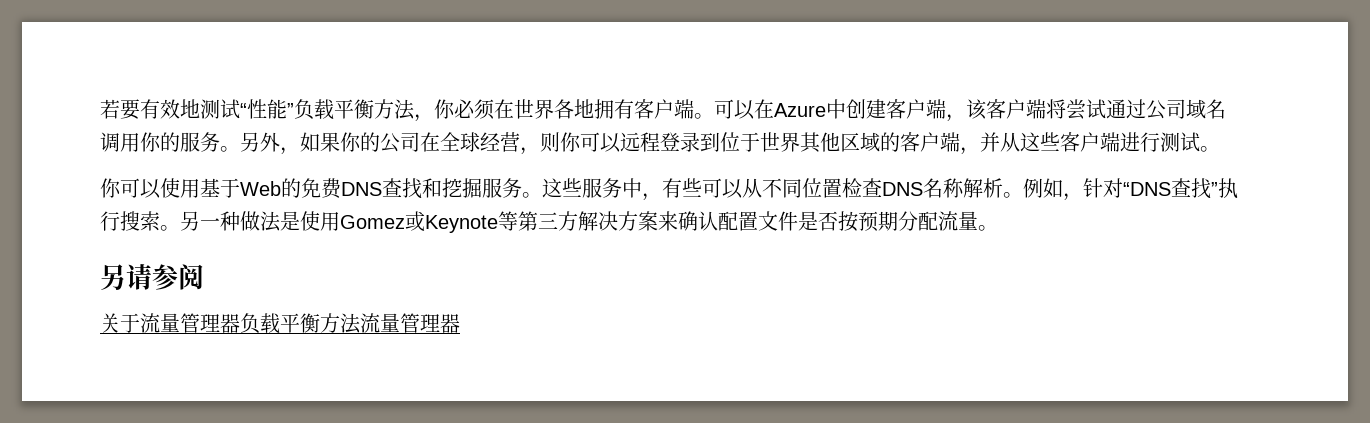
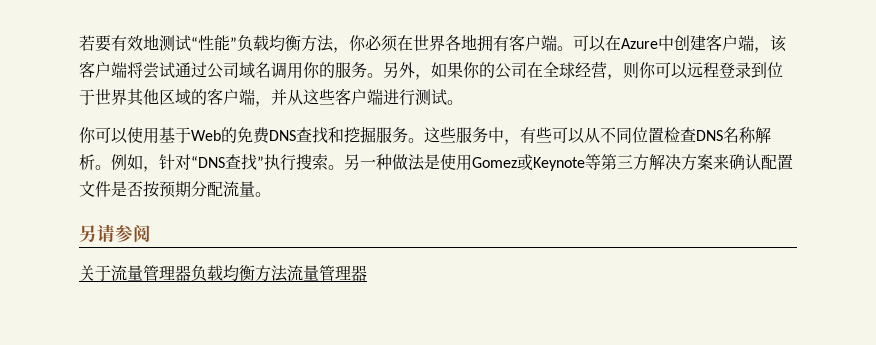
- 若要有效地测试“性能”负载平衡方法，你必须在世界各地拥有客户端。
+ 若要有效地测试“性能”负载均衡方法，你必须在世界各地拥有客户端。
- 关于流量管理器负载平衡方法流量管理器
+ 关于流量管理器负载均衡方法流量管理器

